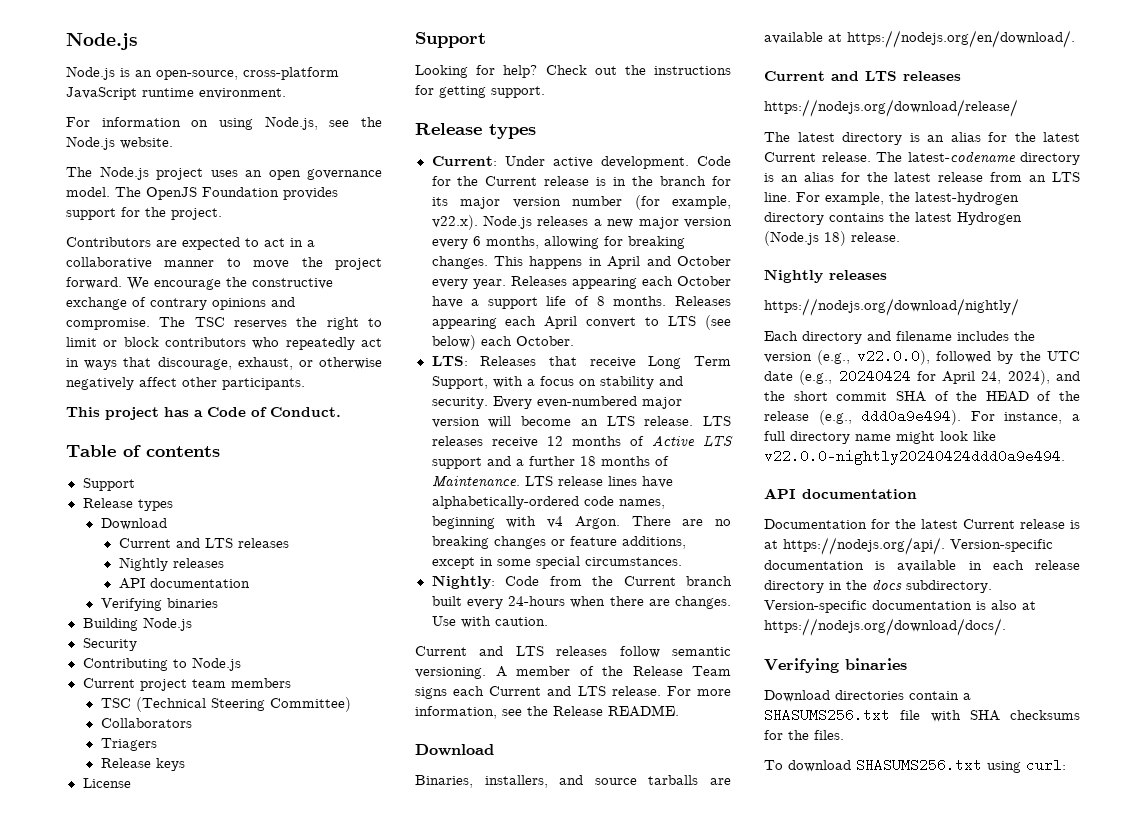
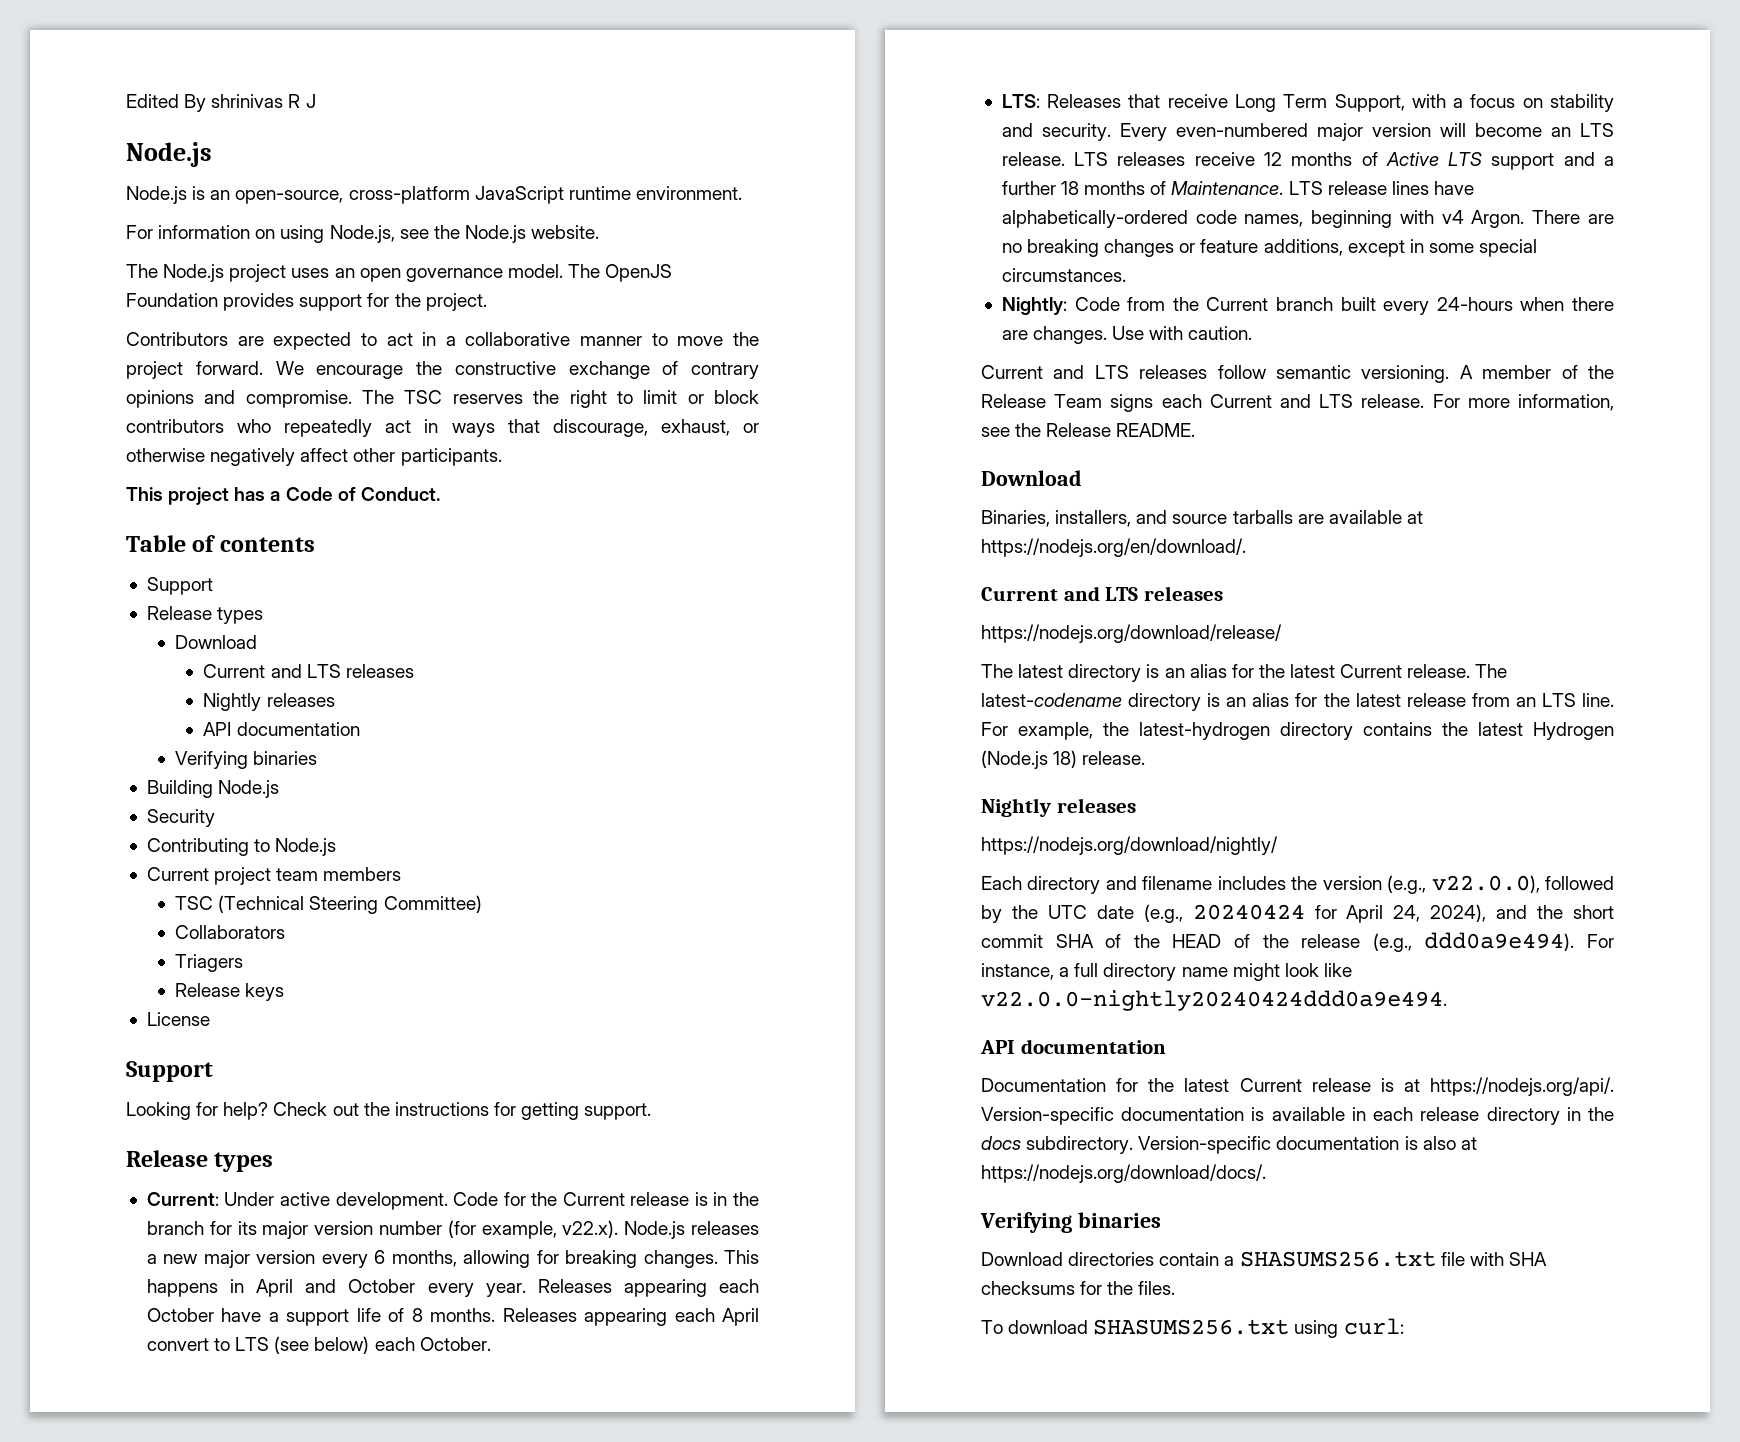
+ Edited By shrinivas R J

